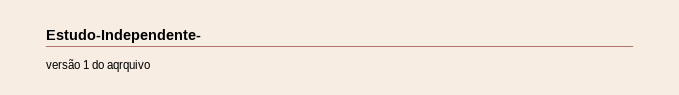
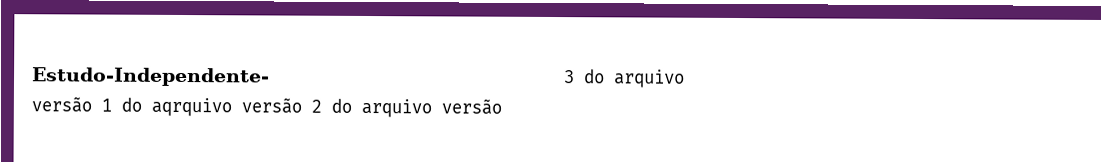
- versão 1 do aqrquivo
+ versão 1 do aqrquivo versão 2 do arquivo versão 3 do arquivo

